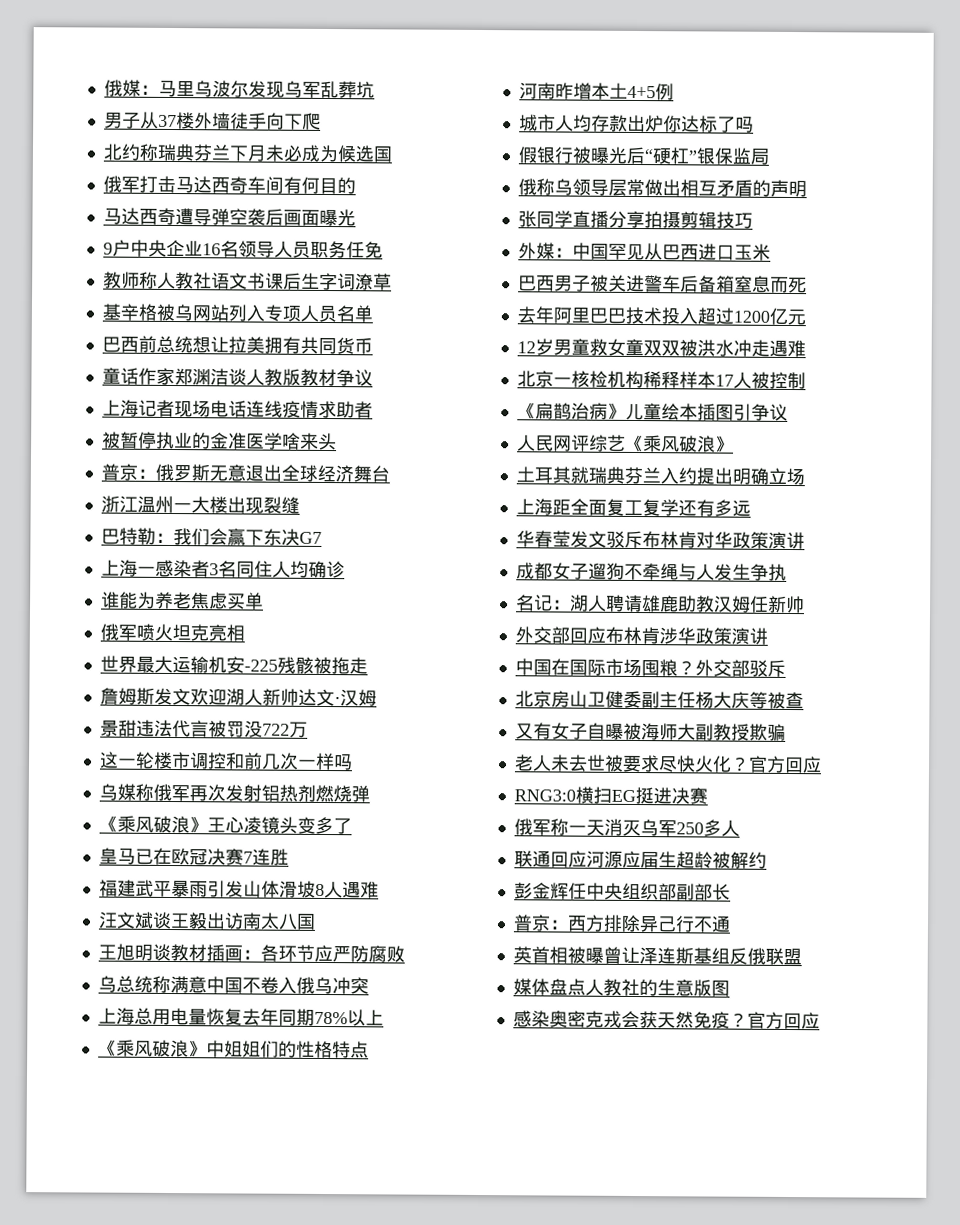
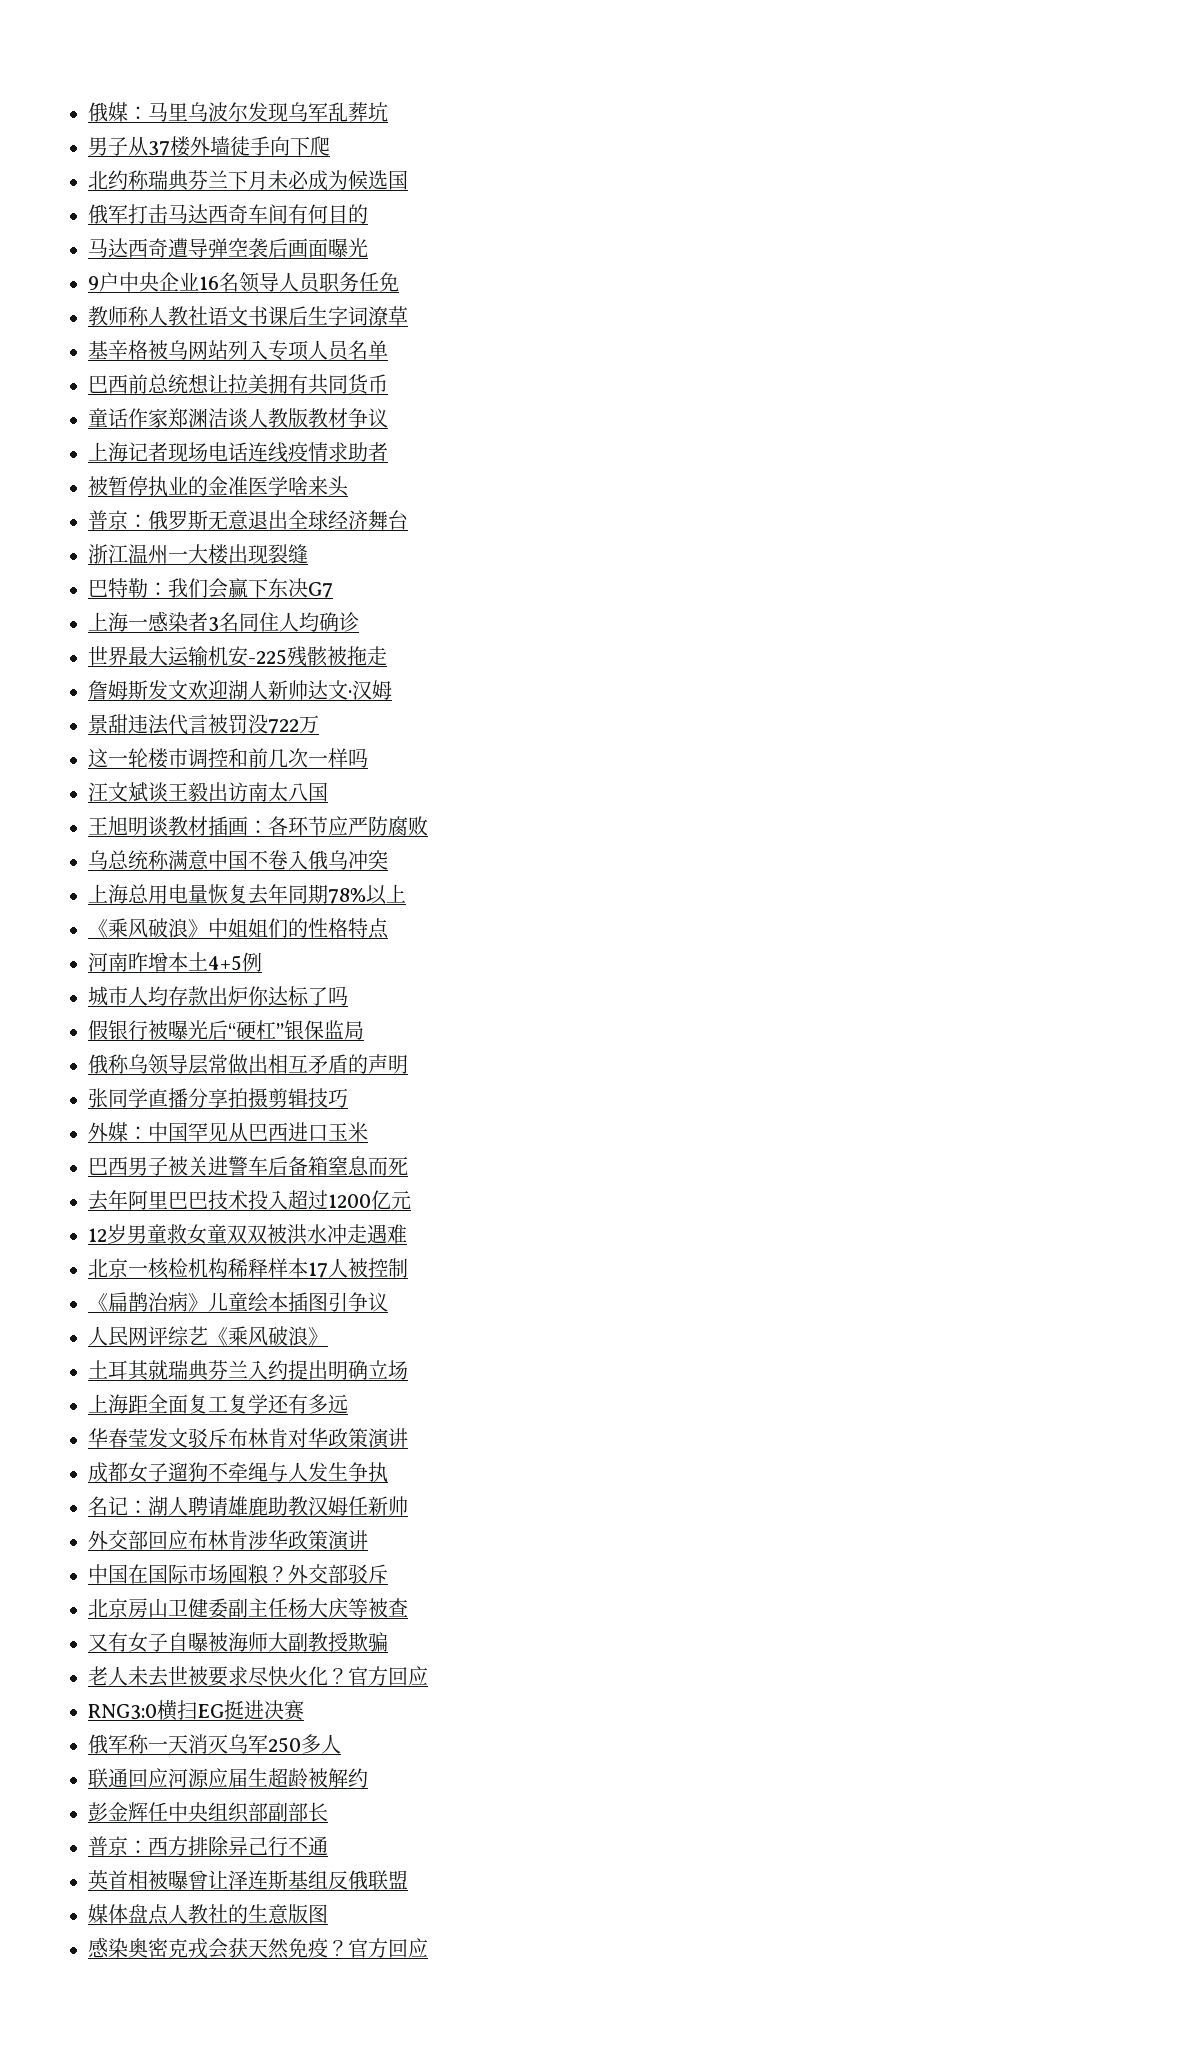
- 谁能为养老焦虑买单
- 俄军喷火坦克亮相
- 乌媒称俄军再次发射铝热剂燃烧弹
- 《乘风破浪》王心凌镜头变多了
- 皇马已在欧冠决赛7连胜
- 福建武平暴雨引发山体滑坡8人遇难

